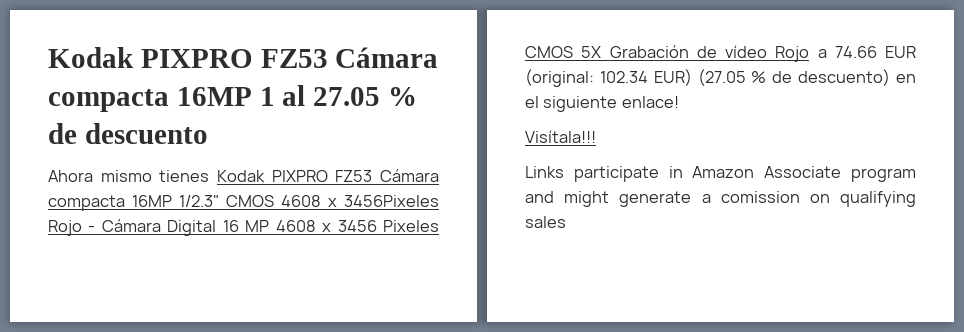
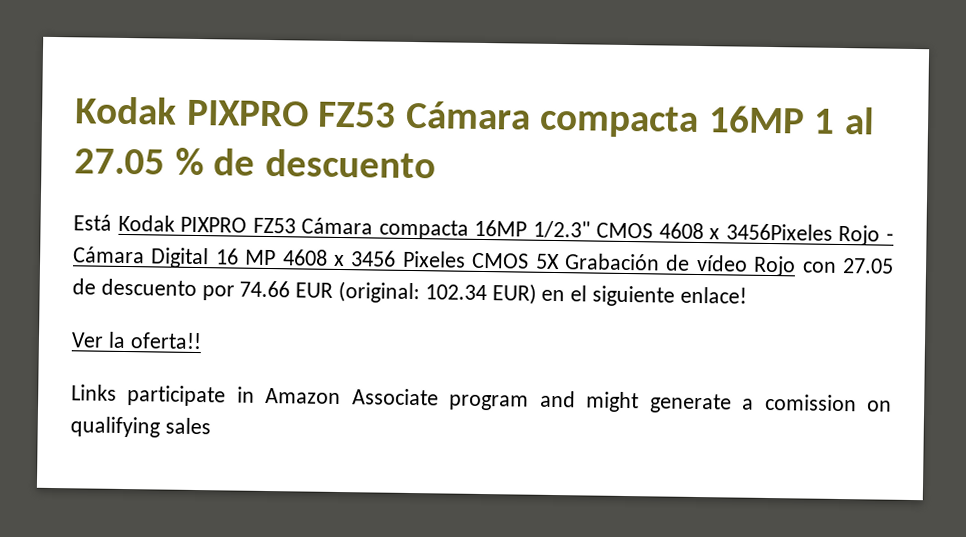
- Ahora mismo tienes Kodak PIXPRO FZ53 Cámara compacta 16MP 1/2.3" CMOS 4608 x 3456Pixeles Rojo - Cámara Digital 16 MP 4608 x 3456 Pixeles CMOS 5X Grabación de vídeo Rojo a 74.66 EUR (original: 102.34 EUR) (27.05 % de descuento) en el siguiente enlace!
+ Está Kodak PIXPRO FZ53 Cámara compacta 16MP 1/2.3" CMOS 4608 x 3456Pixeles Rojo - Cámara Digital 16 MP 4608 x 3456 Pixeles CMOS 5X Grabación de vídeo Rojo con 27.05 de descuento por 74.66 EUR (original: 102.34 EUR) en el siguiente enlace!
- Visítala!!!
+ Ver la oferta!!

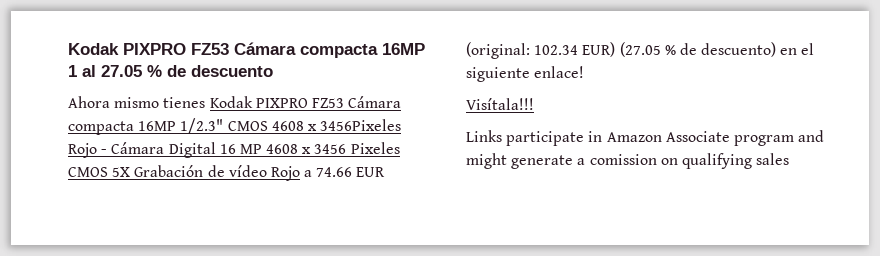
- Está Kodak PIXPRO FZ53 Cámara compacta 16MP 1/2.3" CMOS 4608 x 3456Pixeles Rojo - Cámara Digital 16 MP 4608 x 3456 Pixeles CMOS 5X Grabación de vídeo Rojo con 27.05 de descuento por 74.66 EUR (original: 102.34 EUR) en el siguiente enlace!
+ Ahora mismo tienes Kodak PIXPRO FZ53 Cámara compacta 16MP 1/2.3" CMOS 4608 x 3456Pixeles Rojo - Cámara Digital 16 MP 4608 x 3456 Pixeles CMOS 5X Grabación de vídeo Rojo a 74.66 EUR (original: 102.34 EUR) (27.05 % de descuento) en el siguiente enlace!
- Ver la oferta!!
+ Visítala!!!

